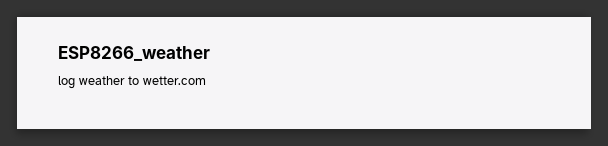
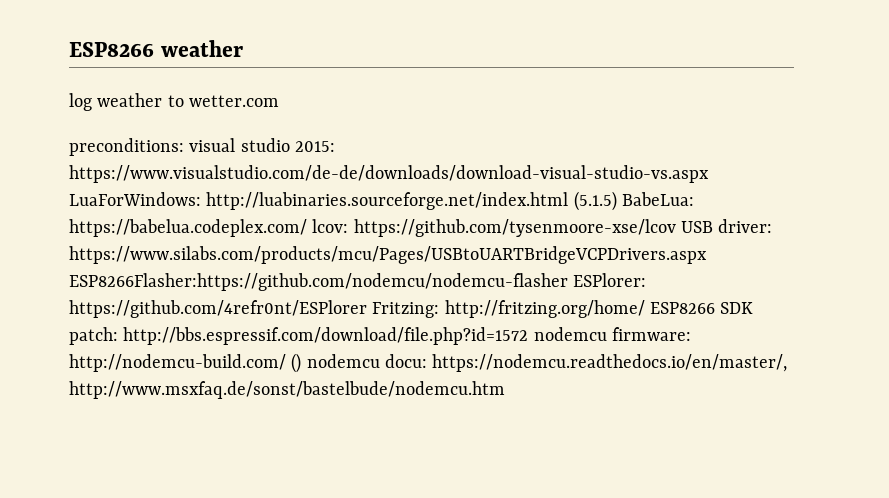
- ESP8266_weather
+ ESP8266 weather
+ preconditions: visual studio 2015: https://www.visualstudio.com/de-de/downloads/download-visual-studio-vs.aspx LuaForWindows: http://luabinaries.sourceforge.net/index.html (5.1.5) BabeLua: https://babelua.codeplex.com/ lcov: https://github.com/tysenmoore-xse/lcov USB driver: https://www.silabs.com/products/mcu/Pages/USBtoUARTBridgeVCPDrivers.aspx ESP8266Flasher:https://github.com/nodemcu/nodemcu-flasher ESPlorer: https://github.com/4refr0nt/ESPlorer Fritzing: http://fritzing.org/home/ ESP8266 SDK patch: http://bbs.espressif.com/download/file.php?id=1572 nodemcu firmware: http://nodemcu-build.com/ () nodemcu docu: https://nodemcu.readthedocs.io/en/master/, http://www.msxfaq.de/sonst/bastelbude/nodemcu.htm

